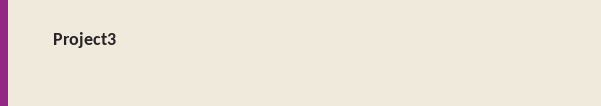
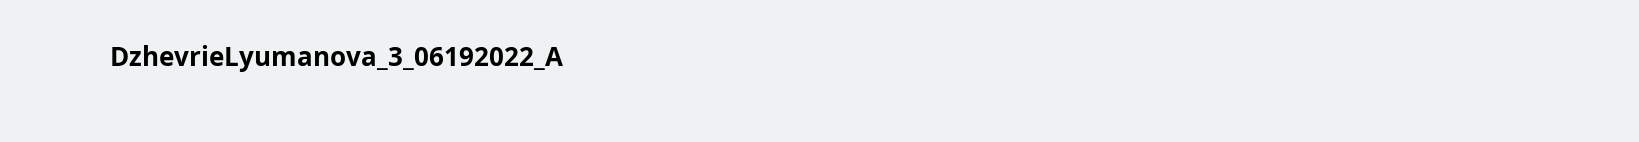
- Project3
+ DzhevrieLyumanova_3_06192022_A

